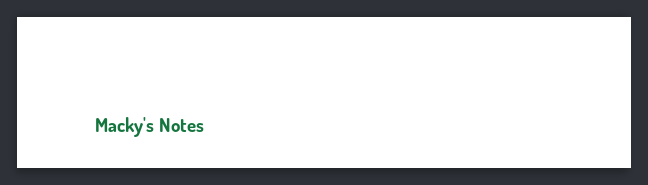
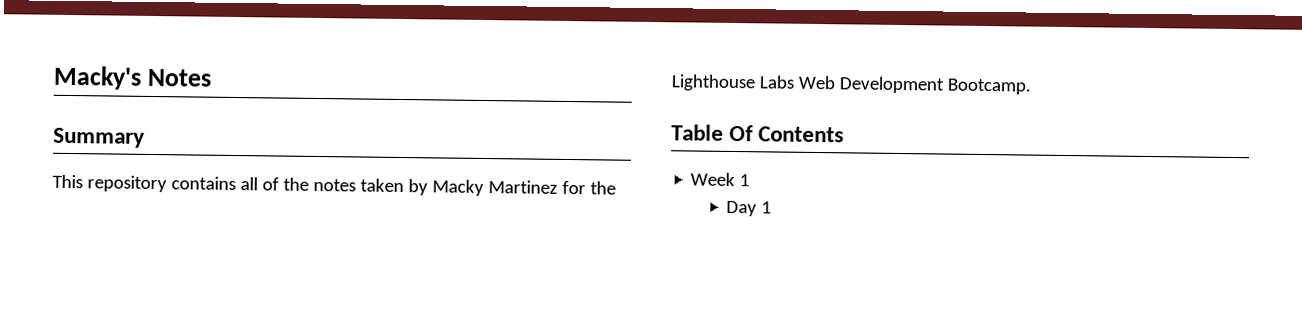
+ Summary
+ This repository contains all of the notes taken by Macky Martinez for the Lighthouse Labs Web Development Bootcamp.
+ Table Of Contents
+ Week 1
+ Day 1

